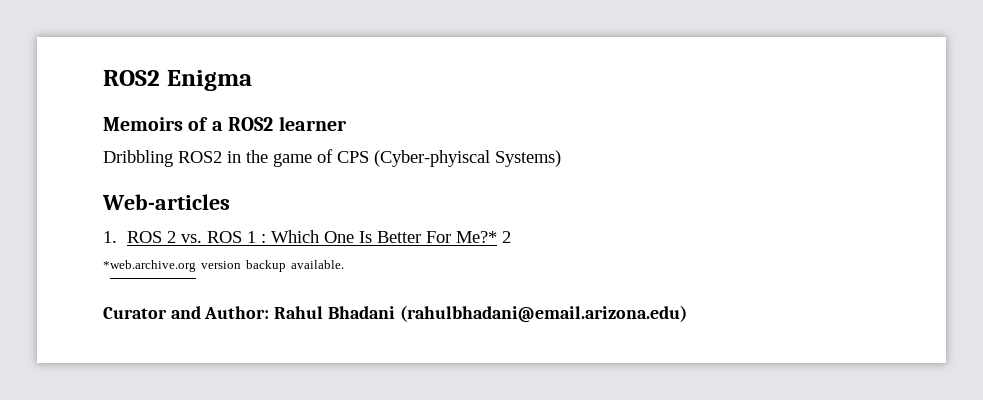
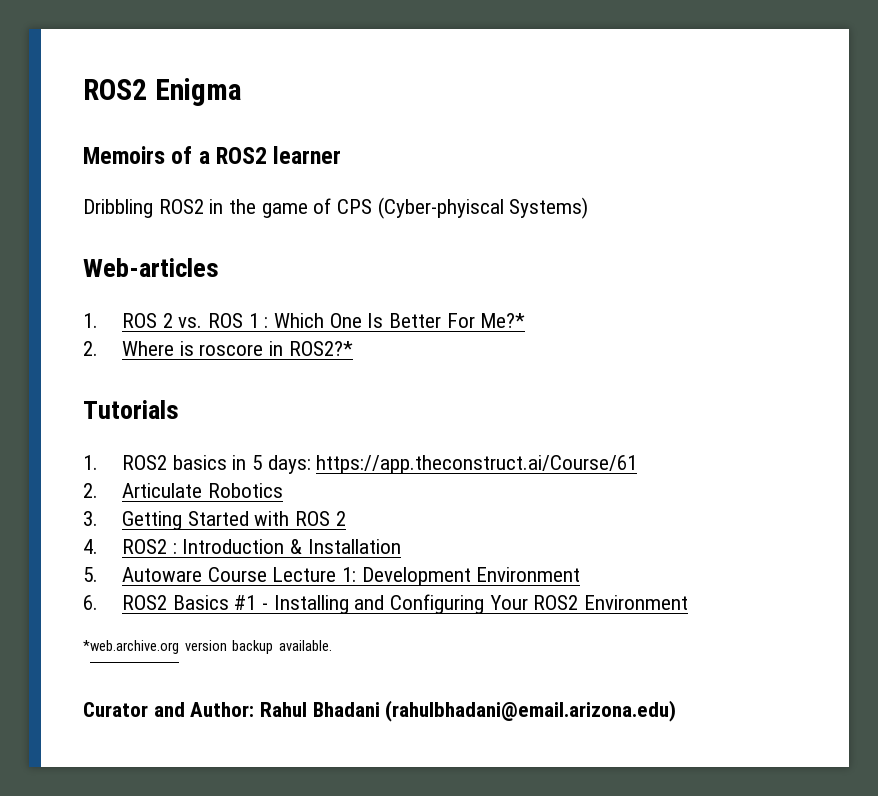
- 1. ROS 2 vs. ROS 1 : Which One Is Better For Me?* 2
+ 1. ROS 2 vs. ROS 1 : Which One Is Better For Me?*
+ 2. Where is roscore in ROS2?*
+ Tutorials
+ 1. ROS2 basics in 5 days: https://app.theconstruct.ai/Course/61
+ 2. Articulate Robotics
+ 3. Getting Started with ROS 2
+ 4. ROS2 : Introduction & Installation
+ 5. Autoware Course Lecture 1: Development Environment
+ 6. ROS2 Basics #1 - Installing and Configuring Your ROS2 Environment

